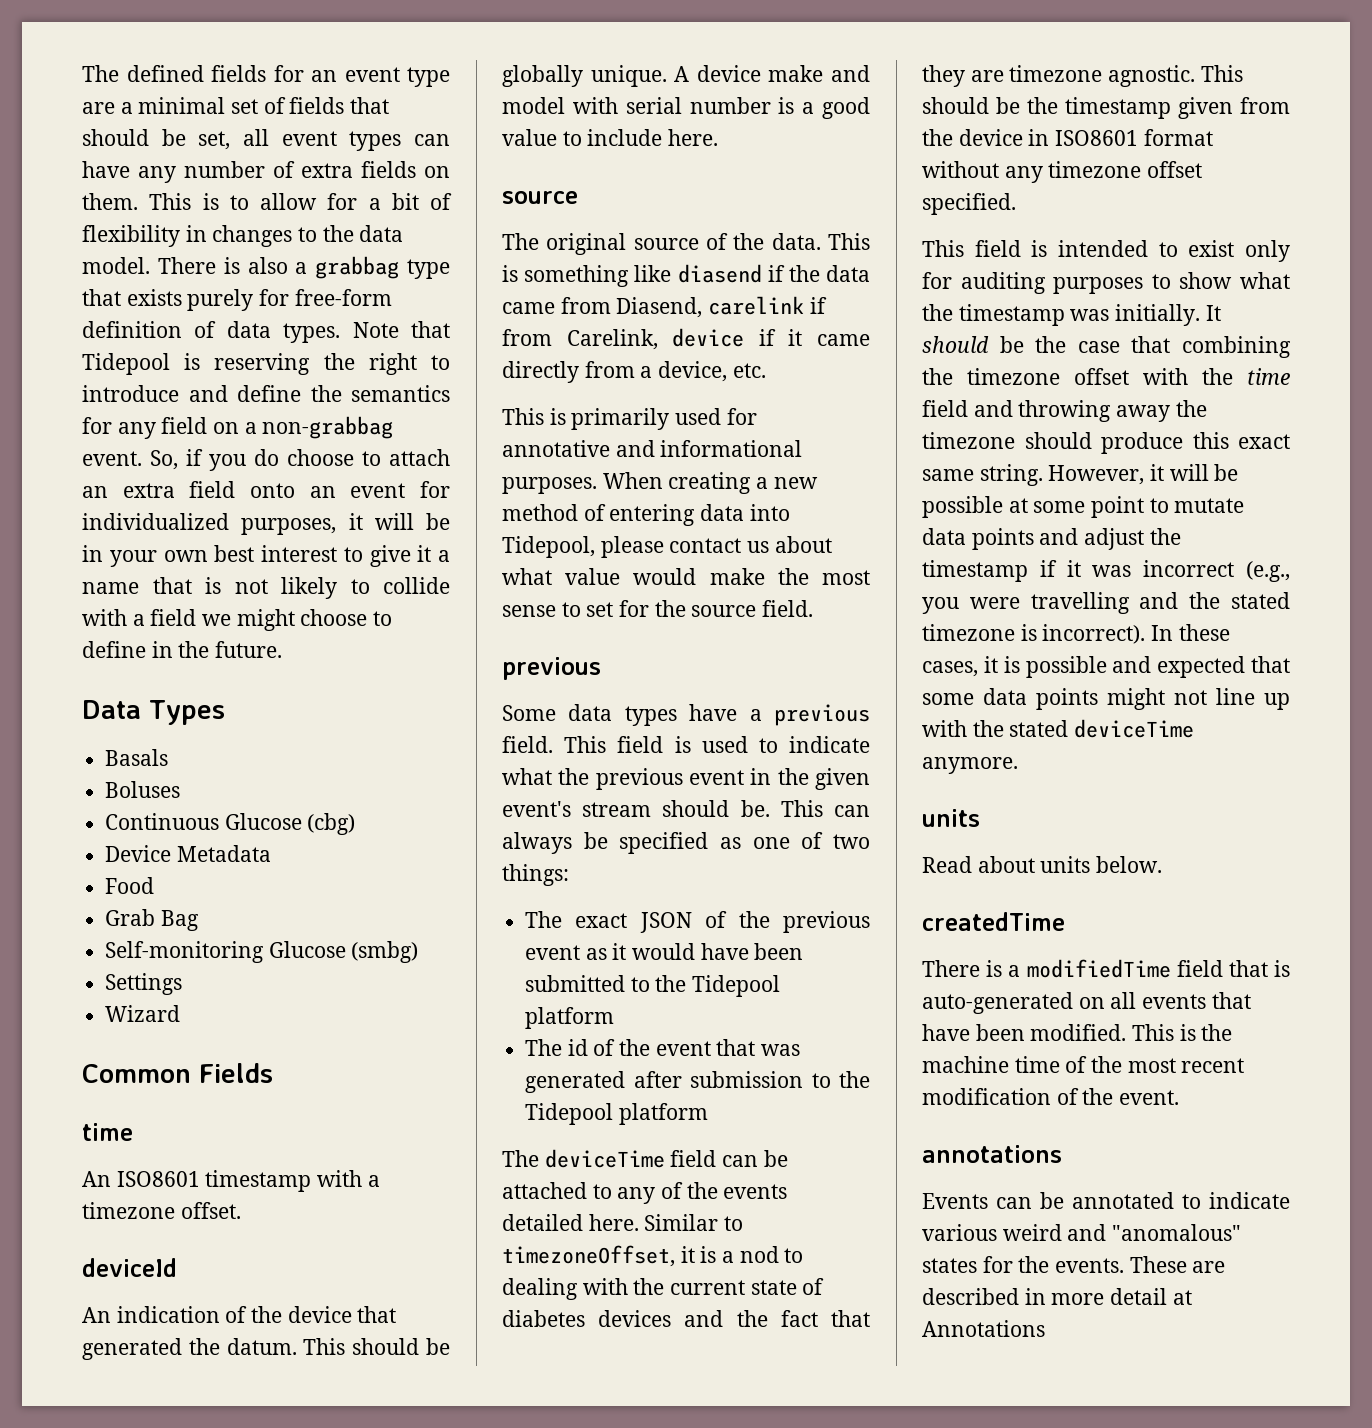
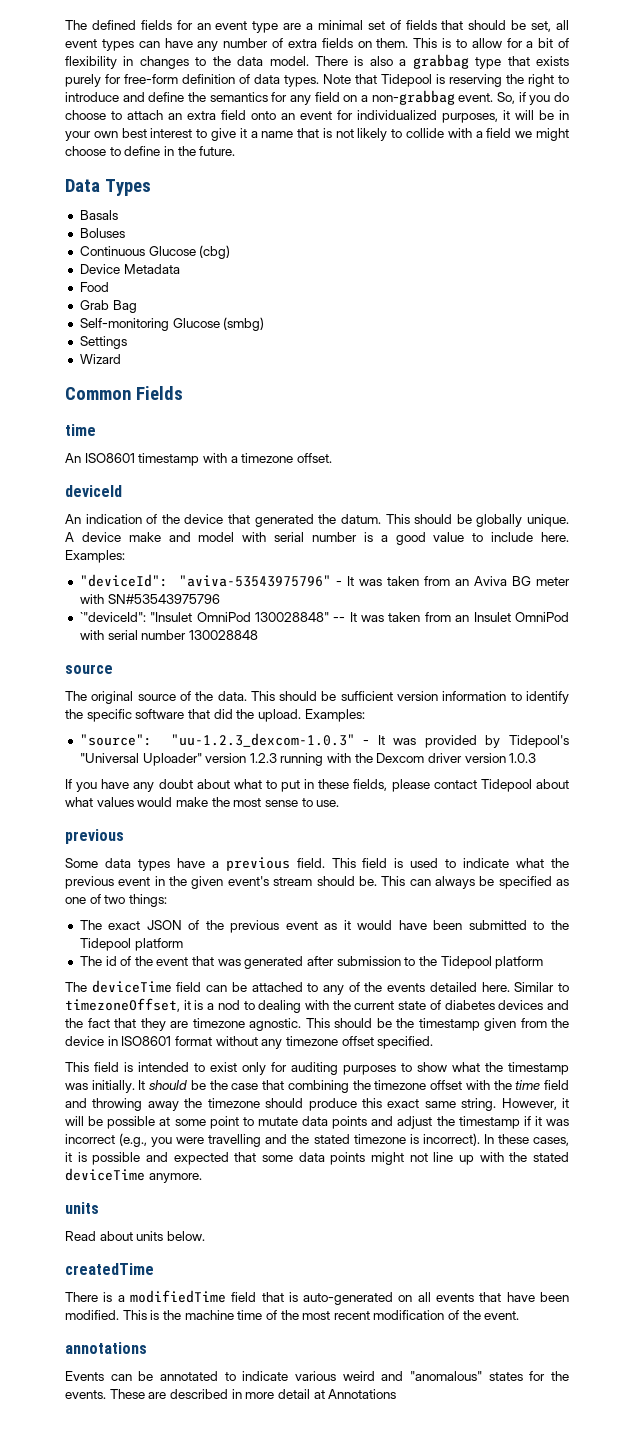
- A device make and model with serial number is a good value to include here.
+ A device make and model with serial number is a good value to include here. Examples:
+ "deviceId": "aviva-53543975796" - It was taken from an Aviva BG meter with SN#53543975796
+ `"deviceId": "Insulet OmniPod 130028848" -- It was taken from an Insulet OmniPod with serial number 130028848
- This is something like diasend if the data came from Diasend, carelink if from Carelink, device if it came directly from a device, etc.
- This is primarily used for annotative and informational purposes. When creating a new method of entering data into Tidepool, please contact us about what value would make the most sense to set for the source field.
+ This should be sufficient version information to identify the specific software that did the upload. Examples:
+ "source": "uu-1.2.3_dexcom-1.0.3" - It was provided by Tidepool's "Universal Uploader" version 1.2.3 running with the Dexcom driver version 1.0.3
+ If you have any doubt about what to put in these fields, please contact Tidepool about what values would make the most sense to use.

